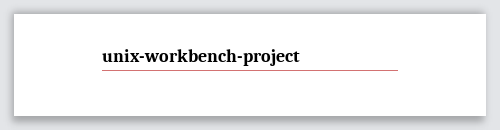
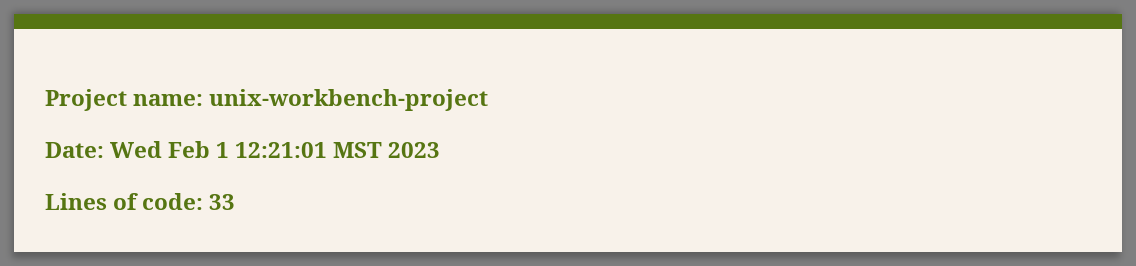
- unix-workbench-project
+ Project name: unix-workbench-project
+ Date: Wed Feb 1 12:21:01 MST 2023
+ Lines of code: 33

